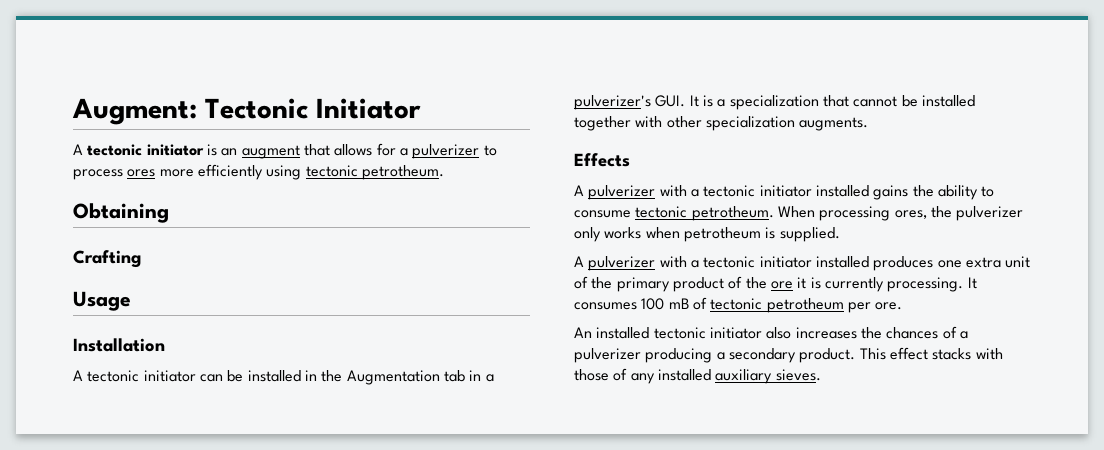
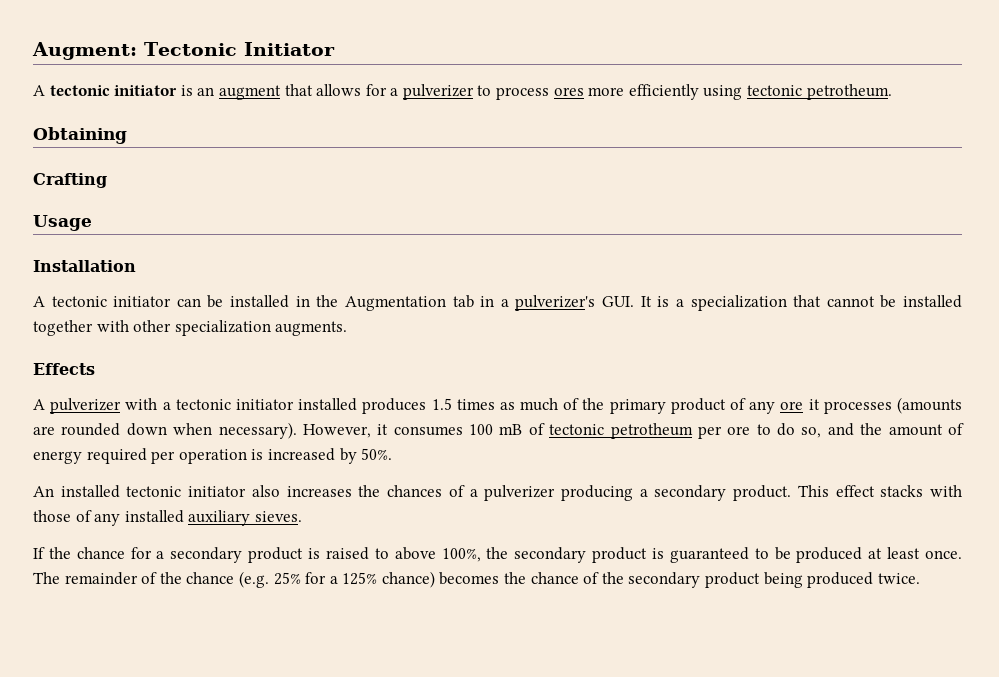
- A pulverizer with a tectonic initiator installed gains the ability to consume tectonic petrotheum. When processing ores, the pulverizer only works when petrotheum is supplied.
- A pulverizer with a tectonic initiator installed produces one extra unit of the primary product of the ore it is currently processing. It consumes 100 mB of tectonic petrotheum per ore.
+ A pulverizer with a tectonic initiator installed produces 1.5 times as much of the primary product of any ore it processes (amounts are rounded down when necessary). However, it consumes 100 mB of tectonic petrotheum per ore to do so, and the amount of energy required per operation is increased by 50%.
+ If the chance for a secondary product is raised to above 100%, the secondary product is guaranteed to be produced at least once. The remainder of the chance (e.g. 25% for a 125% chance) becomes the chance of the secondary product being produced twice.

